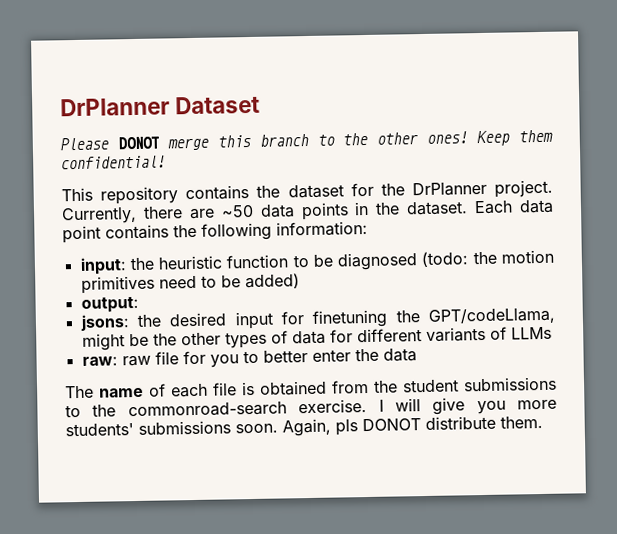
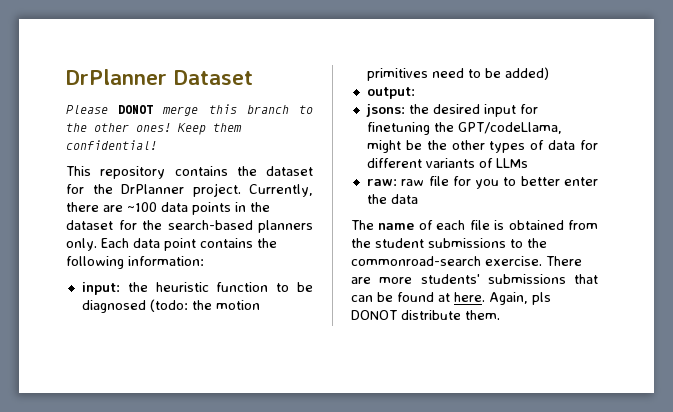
- Currently, there are ~50 data points in the dataset.
+ Currently, there are ~100 data points in the dataset for the search-based planners only.
- I will give you more students' submissions soon.
+ There are more students' submissions that can be found at here.

